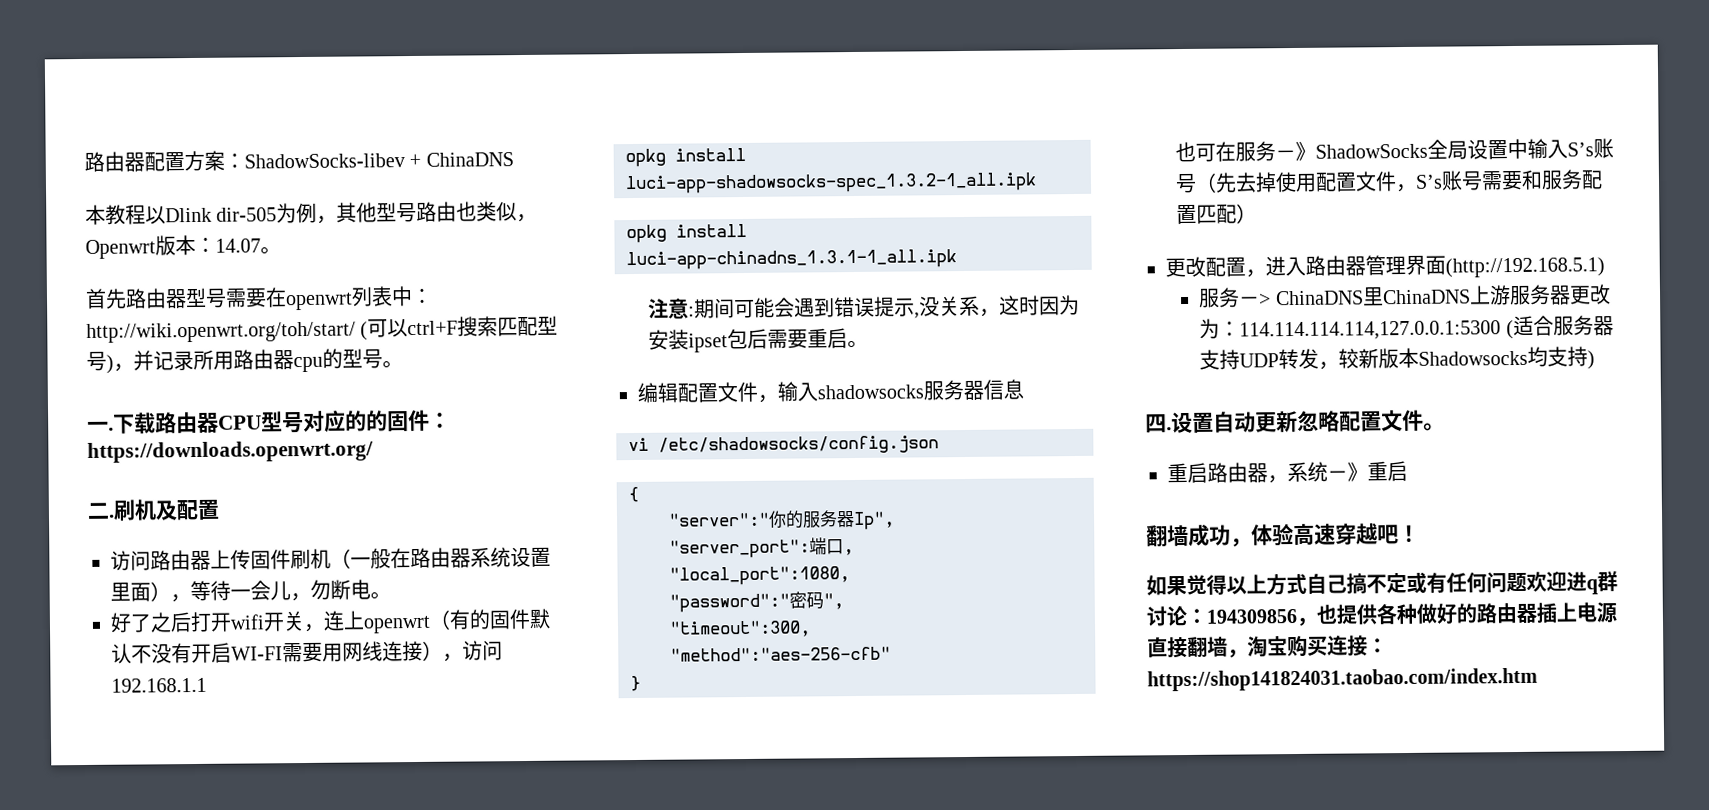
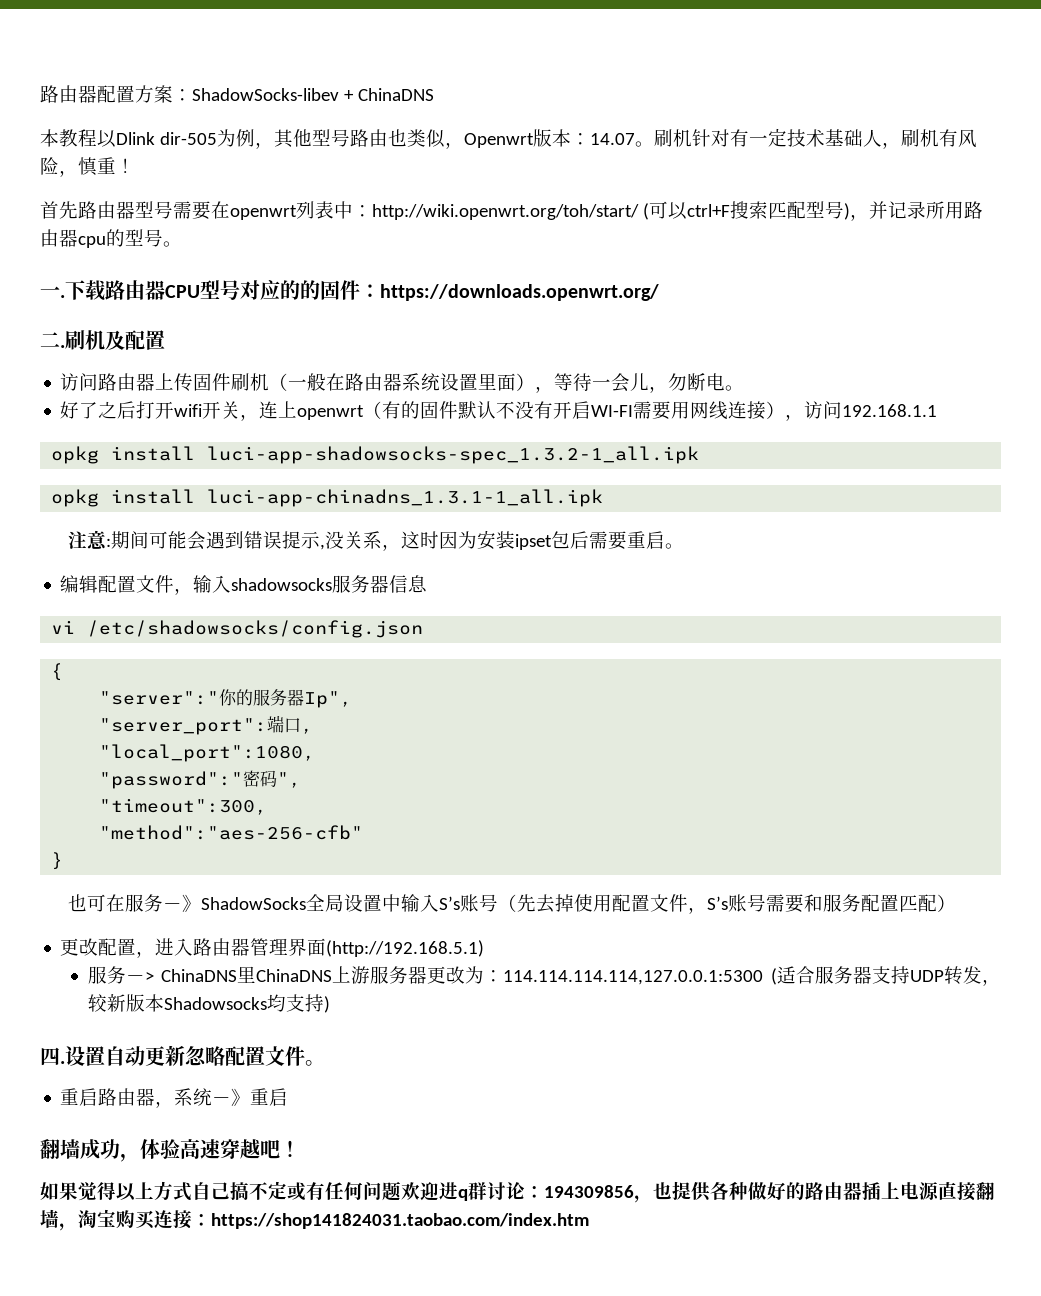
+ 刷机针对有一定技术基础人，刷机有风险，慎重！

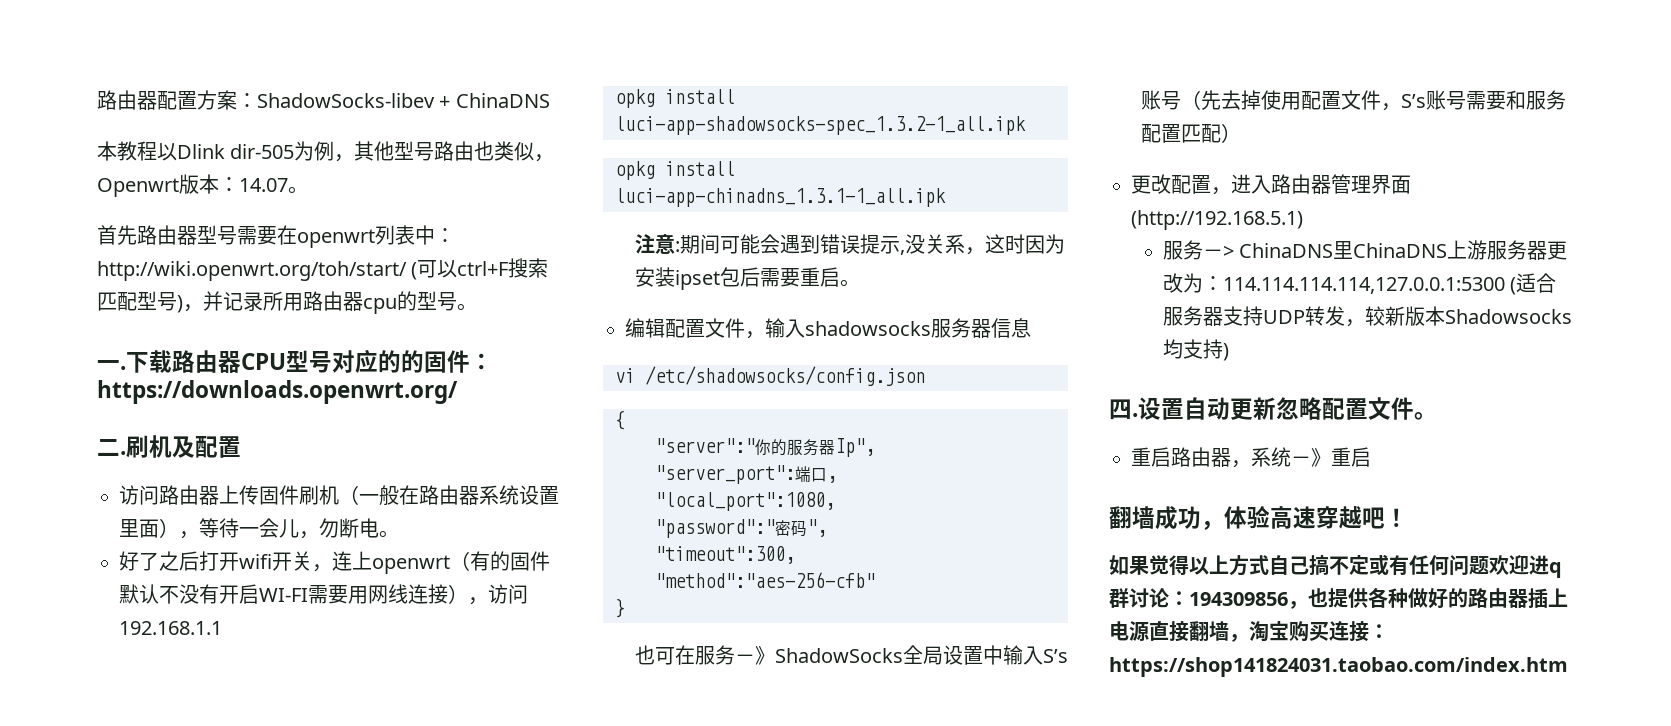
- 刷机针对有一定技术基础人，刷机有风险，慎重！

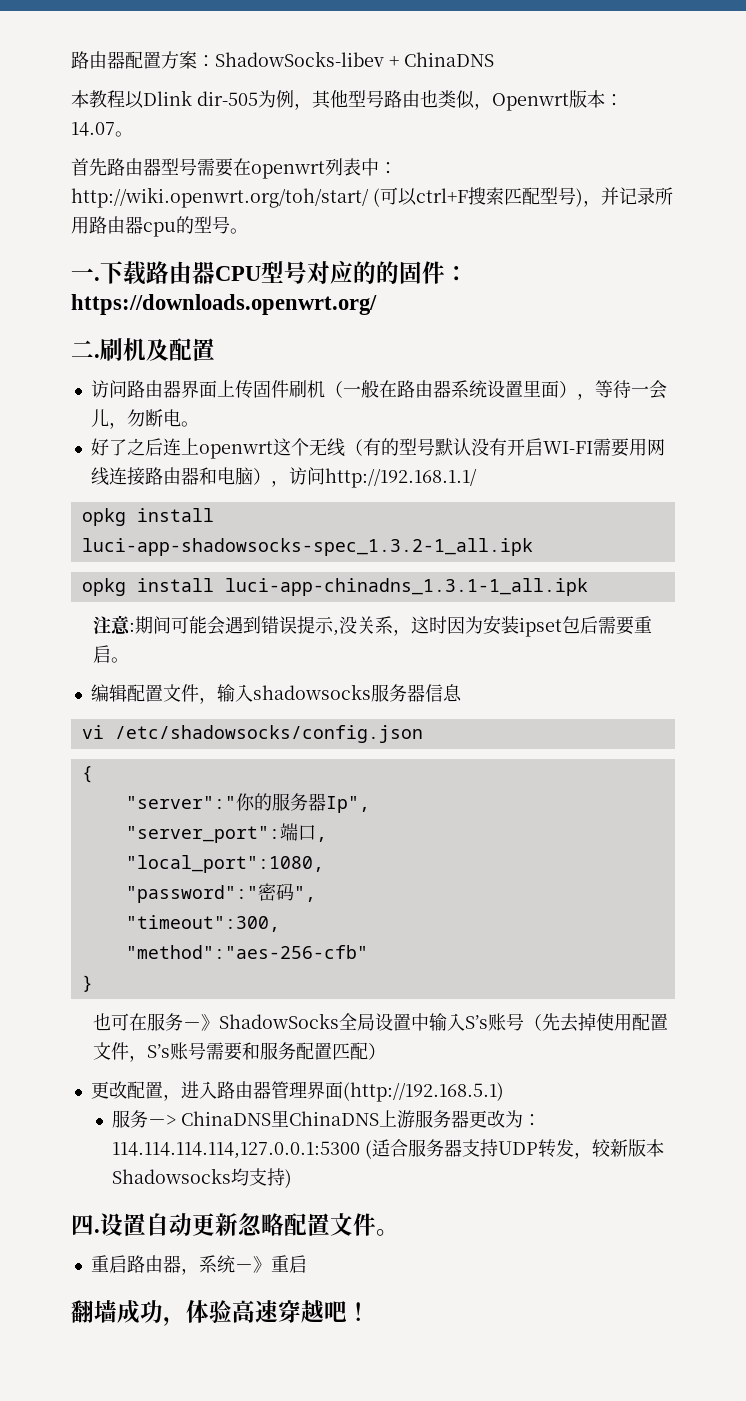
- 访问路由器上传固件刷机（一般在路由器系统设置里面），等待一会儿，勿断电。
+ 访问路由器界面上传固件刷机（一般在路由器系统设置里面），等待一会儿，勿断电。
- 好了之后打开wifi开关，连上openwrt（有的固件默认不没有开启WI-FI需要用网线连接），访问192.168.1.1
+ 好了之后连上openwrt这个无线（有的型号默认没有开启WI-FI需要用网线连接路由器和电脑），访问http://192.168.1.1/
- 如果觉得以上方式自己搞不定或有任何问题欢迎进q群讨论：194309856，也提供各种做好的路由器插上电源直接翻墙，淘宝购买连接：https://shop141824031.taobao.com/index.htm

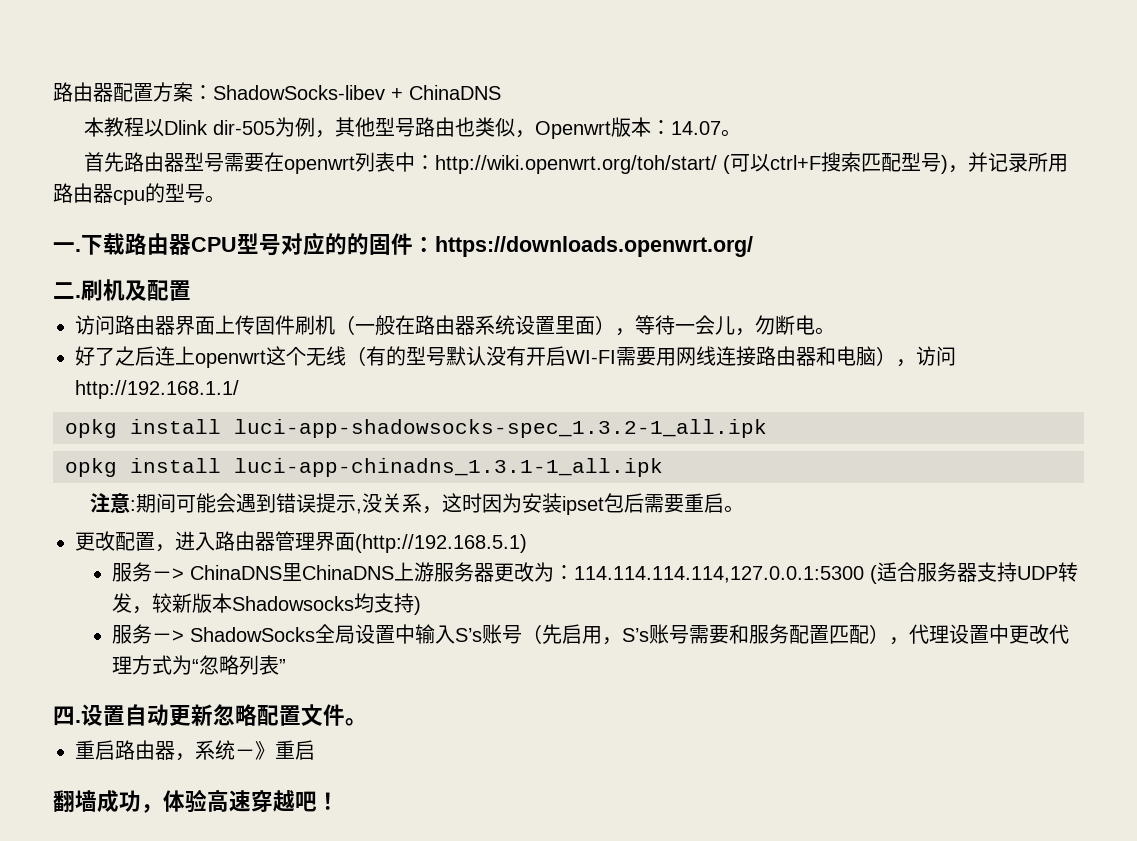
- 编辑配置文件，输入shadowsocks服务器信息
- vi /etc/shadowsocks/config.json
- {
- "server":"你的服务器Ip",
- "server_port":端口,
- "local_port":1080,
- "password":"密码",
- "timeout":300,
- "method":"aes-256-cfb"
- }
- 也可在服务－》ShadowSocks全局设置中输入S’s账号（先去掉使用配置文件，S’s账号需要和服务配置匹配）
+ 服务－> ShadowSocks全局设置中输入S’s账号（先启用，S’s账号需要和服务配置匹配），代理设置中更改代理方式为“忽略列表”

